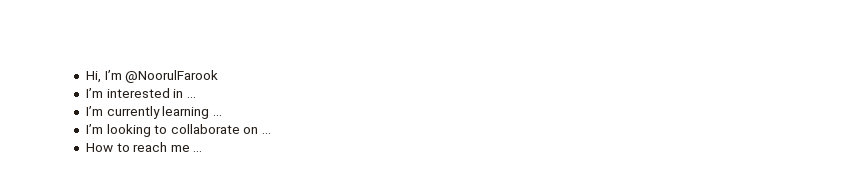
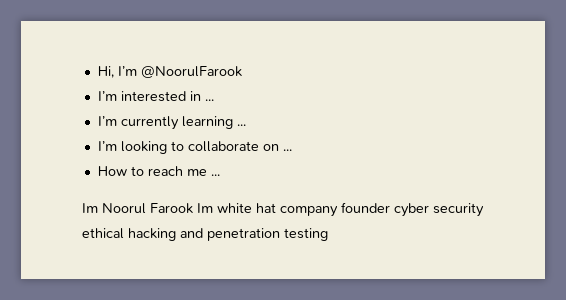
+ Im Noorul Farook Im white hat company founder cyber security ethical hacking and penetration testing

